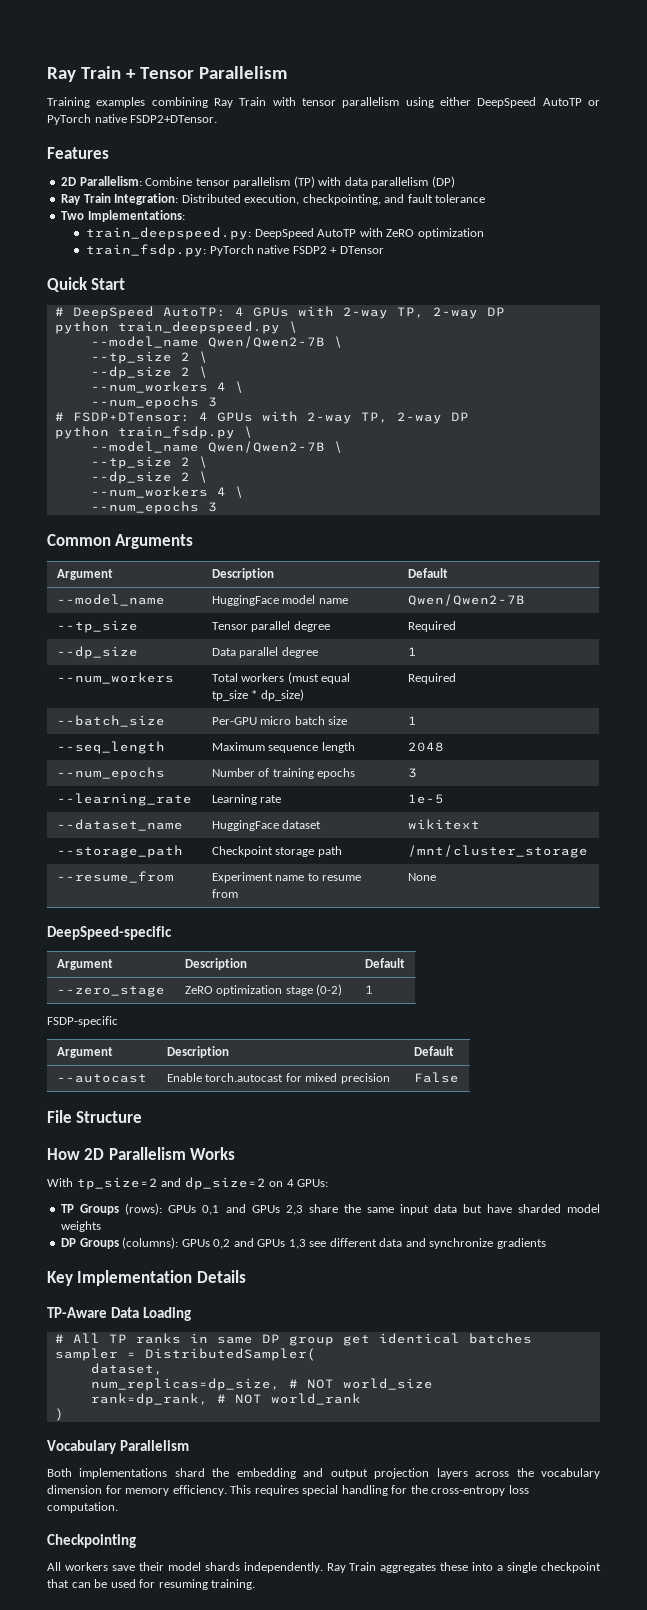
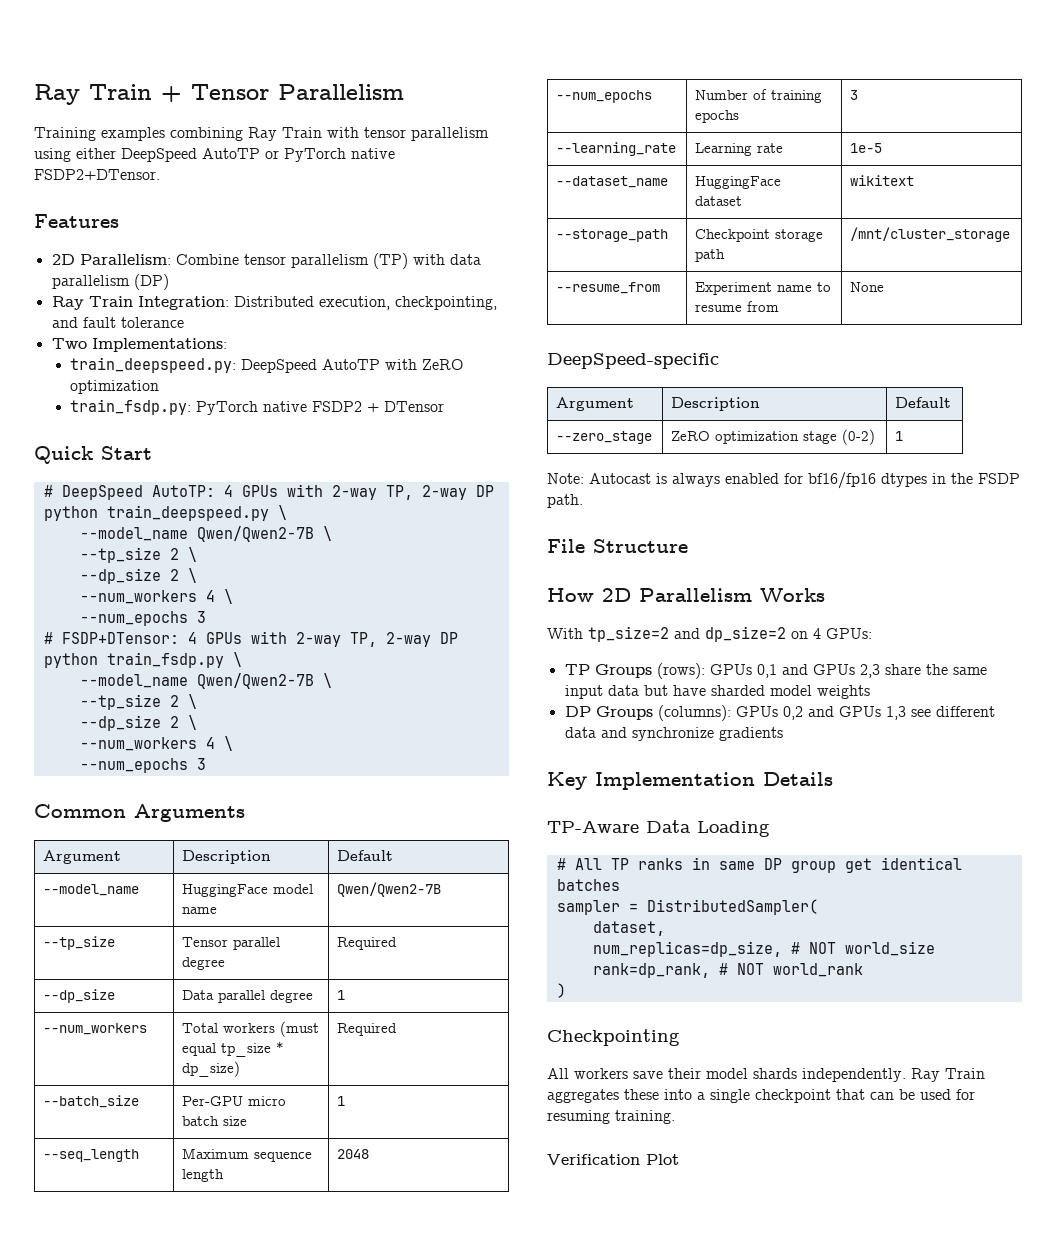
- FSDP-specific
- Argument | Description | Default
- --autocast | Enable torch.autocast for mixed precision | False
+ Note: Autocast is always enabled for bf16/fp16 dtypes in the FSDP path.
- Vocabulary Parallelism
- Both implementations shard the embedding and output projection layers across the vocabulary dimension for memory efficiency. This requires special handling for the cross-entropy loss computation.
+ Verification Plot

